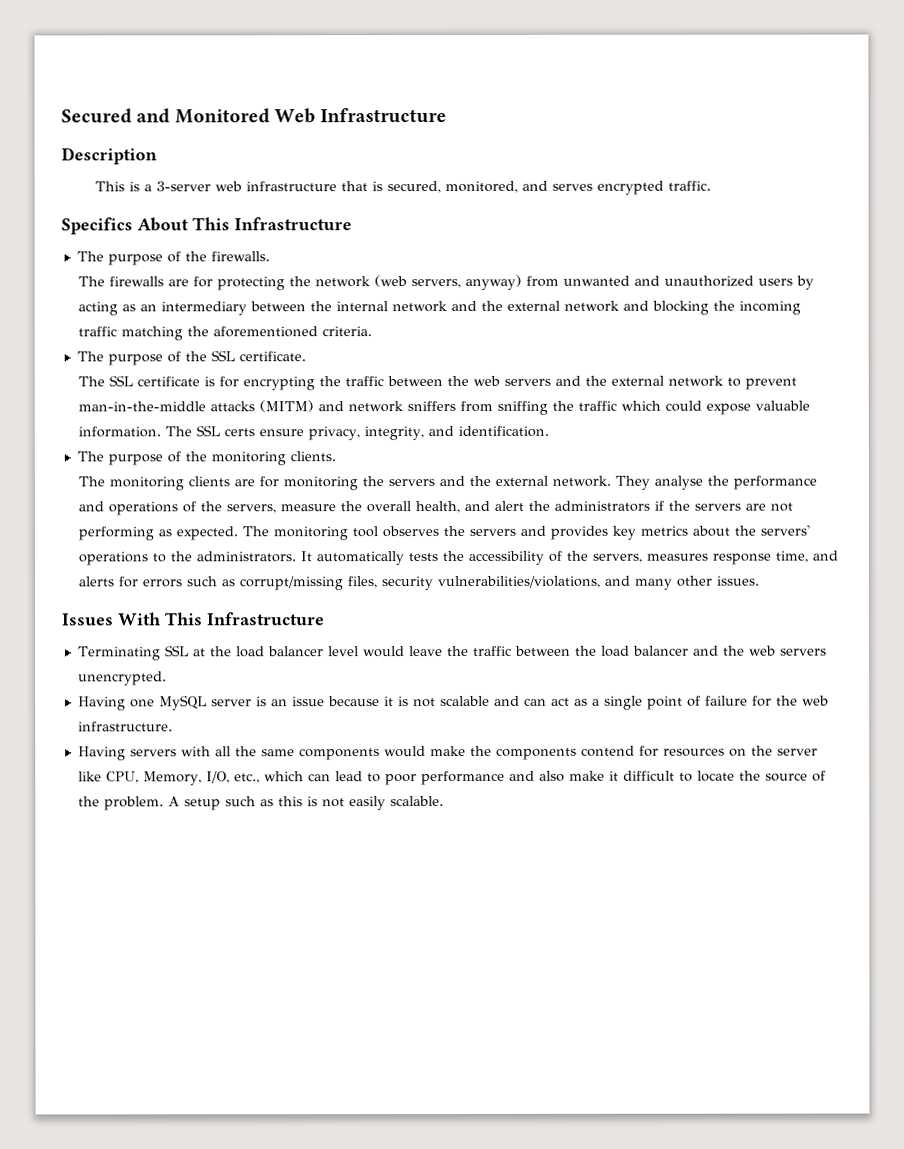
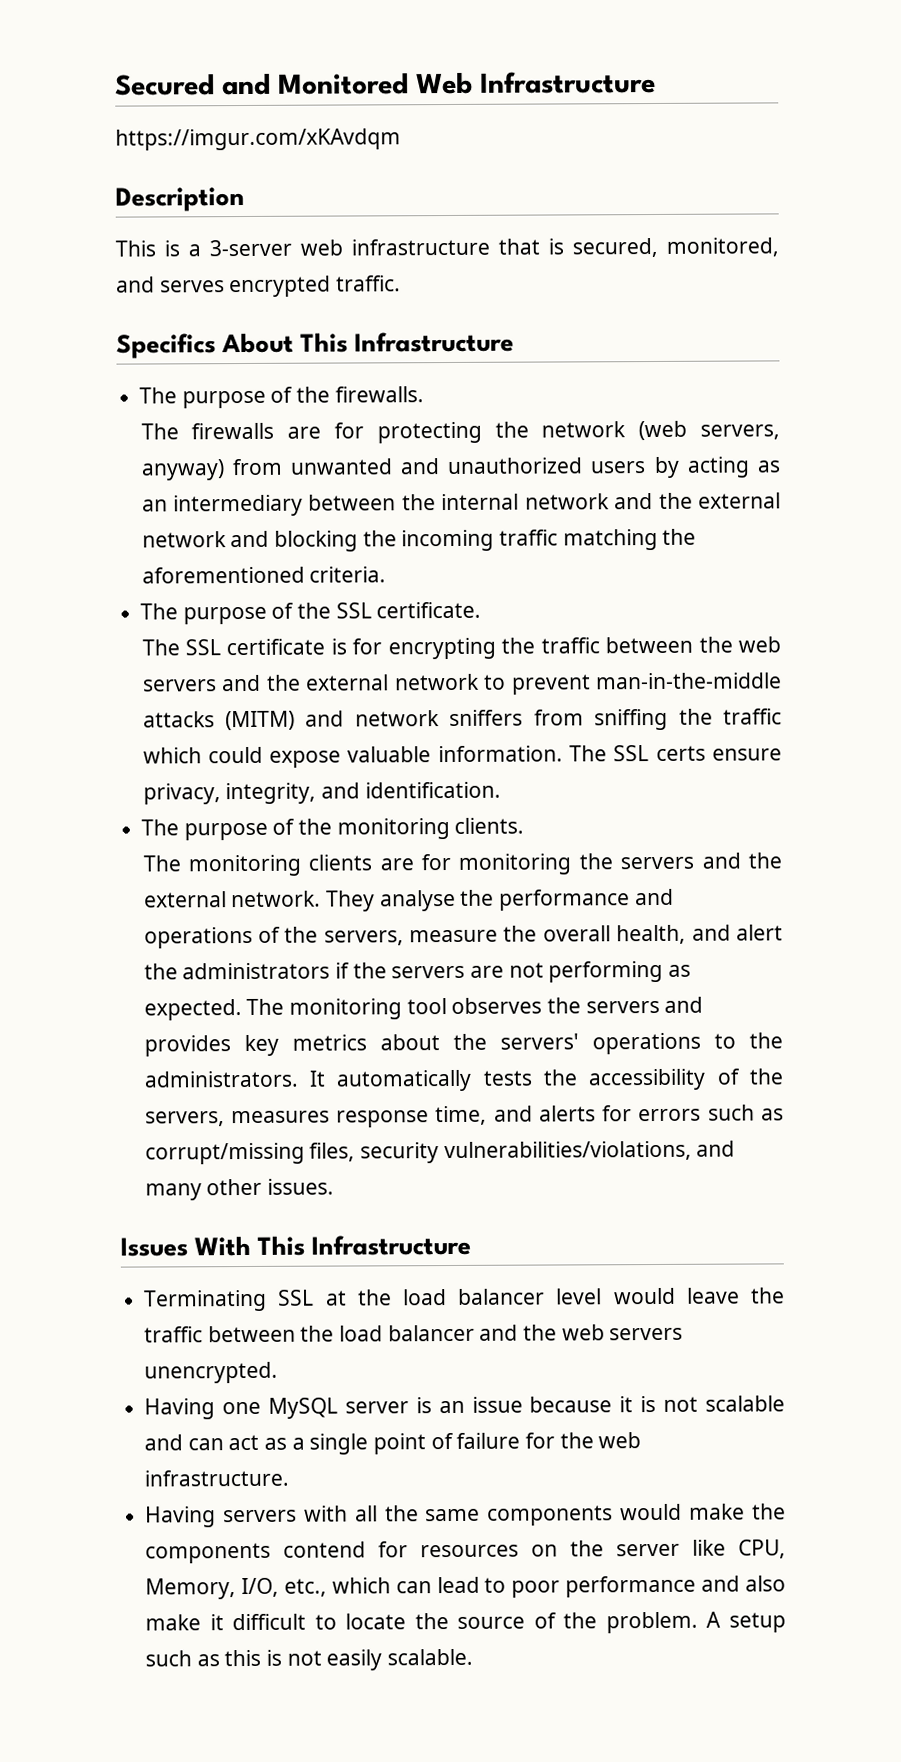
+ https://imgur.com/xKAvdqm

